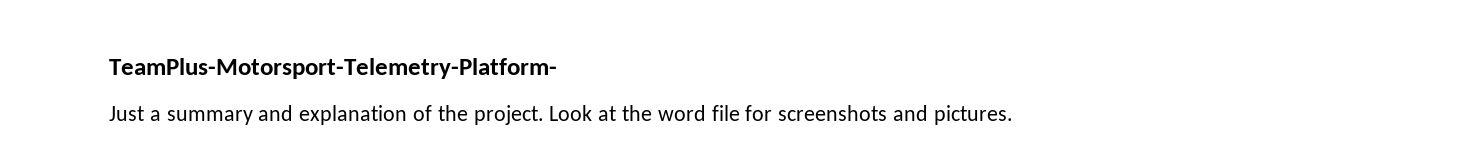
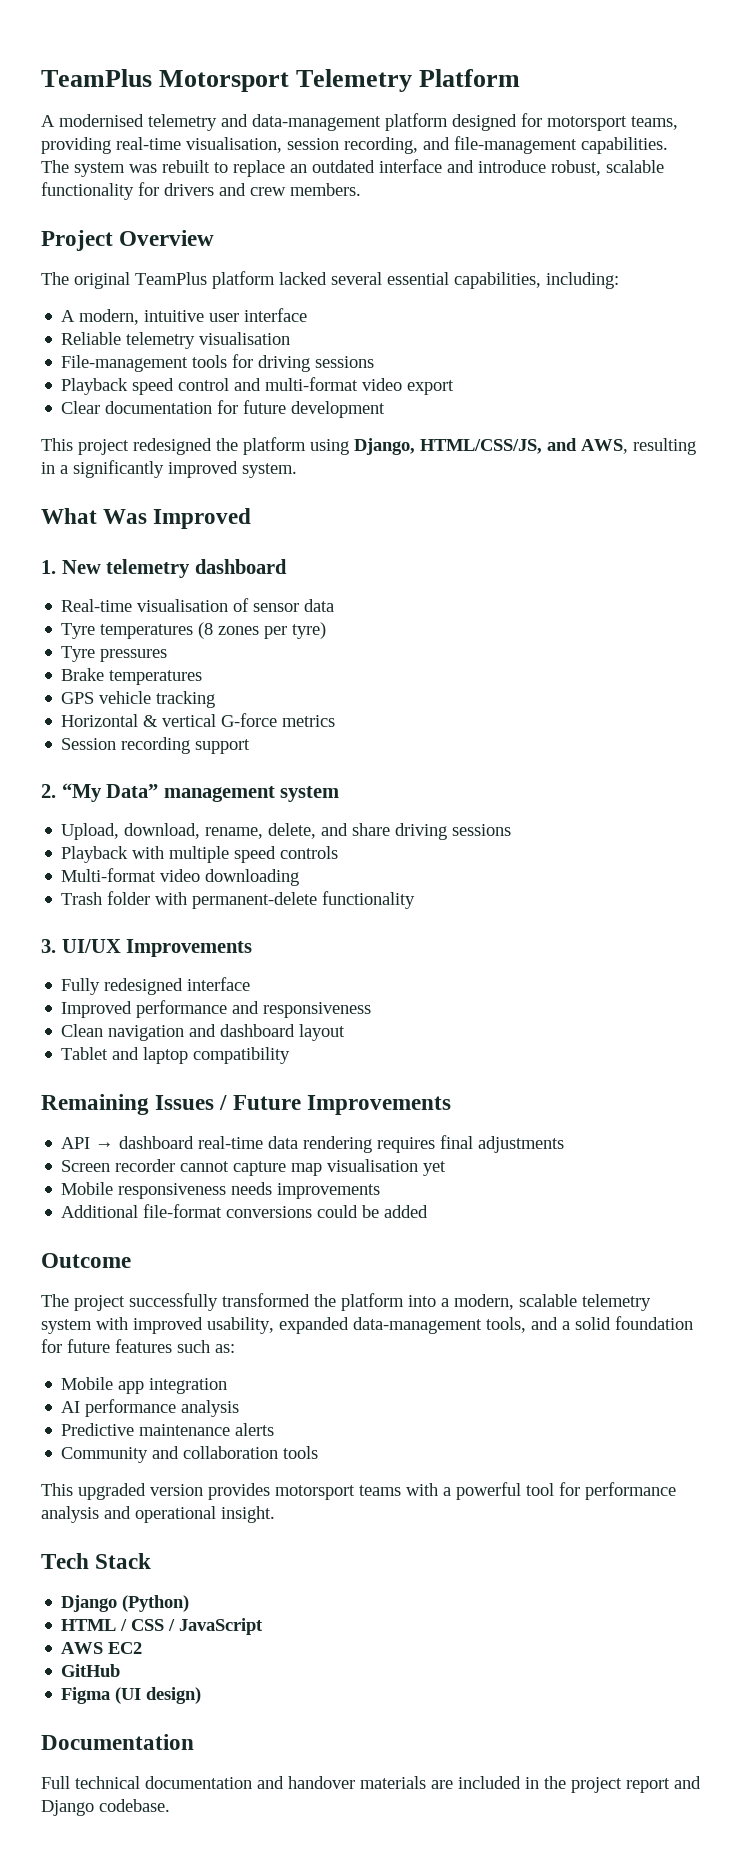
- TeamPlus-Motorsport-Telemetry-Platform-
- Just a summary and explanation of the project. Look at the word file for screenshots and pictures.
+ TeamPlus Motorsport Telemetry Platform
+ A modernised telemetry and data-management platform designed for motorsport teams, providing real-time visualisation, session recording, and file-management capabilities. The system was rebuilt to replace an outdated interface and introduce robust, scalable functionality for drivers and crew members.
+ Project Overview
+ The original TeamPlus platform lacked several essential capabilities, including:
+ A modern, intuitive user interface
+ Reliable telemetry visualisation
+ File-management tools for driving sessions
+ Playback speed control and multi-format video export
+ Clear documentation for future development
+ This project redesigned the platform using Django, HTML/CSS/JS, and AWS, resulting in a significantly improved system.
+ What Was Improved
+ 1. New telemetry dashboard
+ Real-time visualisation of sensor data
+ Tyre temperatures (8 zones per tyre)
+ Tyre pressures
+ Brake temperatures
+ GPS vehicle tracking
+ Horizontal & vertical G-force metrics
+ Session recording support
+ 2. “My Data” management system
+ Upload, download, rename, delete, and share driving sessions
+ Playback with multiple speed controls
+ Multi-format video downloading
+ Trash folder with permanent-delete functionality
+ 3. UI/UX Improvements
+ Fully redesigned interface
+ Improved performance and responsiveness
+ Clean navigation and dashboard layout
+ Tablet and laptop compatibility
+ Remaining Issues / Future Improvements
+ API → dashboard real-time data rendering requires final adjustments
+ Screen recorder cannot capture map visualisation yet
+ Mobile responsiveness needs improvements
+ Additional file-format conversions could be added
+ Outcome
+ The project successfully transformed the platform into a modern, scalable telemetry system with improved usability, expanded data-management tools, and a solid foundation for future features such as:
+ Mobile app integration
+ AI performance analysis
+ Predictive maintenance alerts
+ Community and collaboration tools
+ This upgraded version provides motorsport teams with a powerful tool for performance analysis and operational insight.
+ Tech Stack
+ Django (Python)
+ HTML / CSS / JavaScript
+ AWS EC2
+ GitHub
+ Figma (UI design)
+ Documentation
+ Full technical documentation and handover materials are included in the project report and Django codebase.

